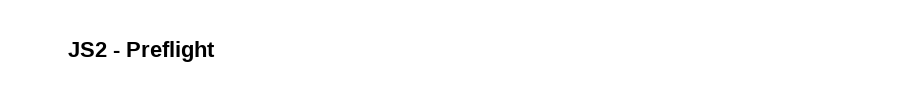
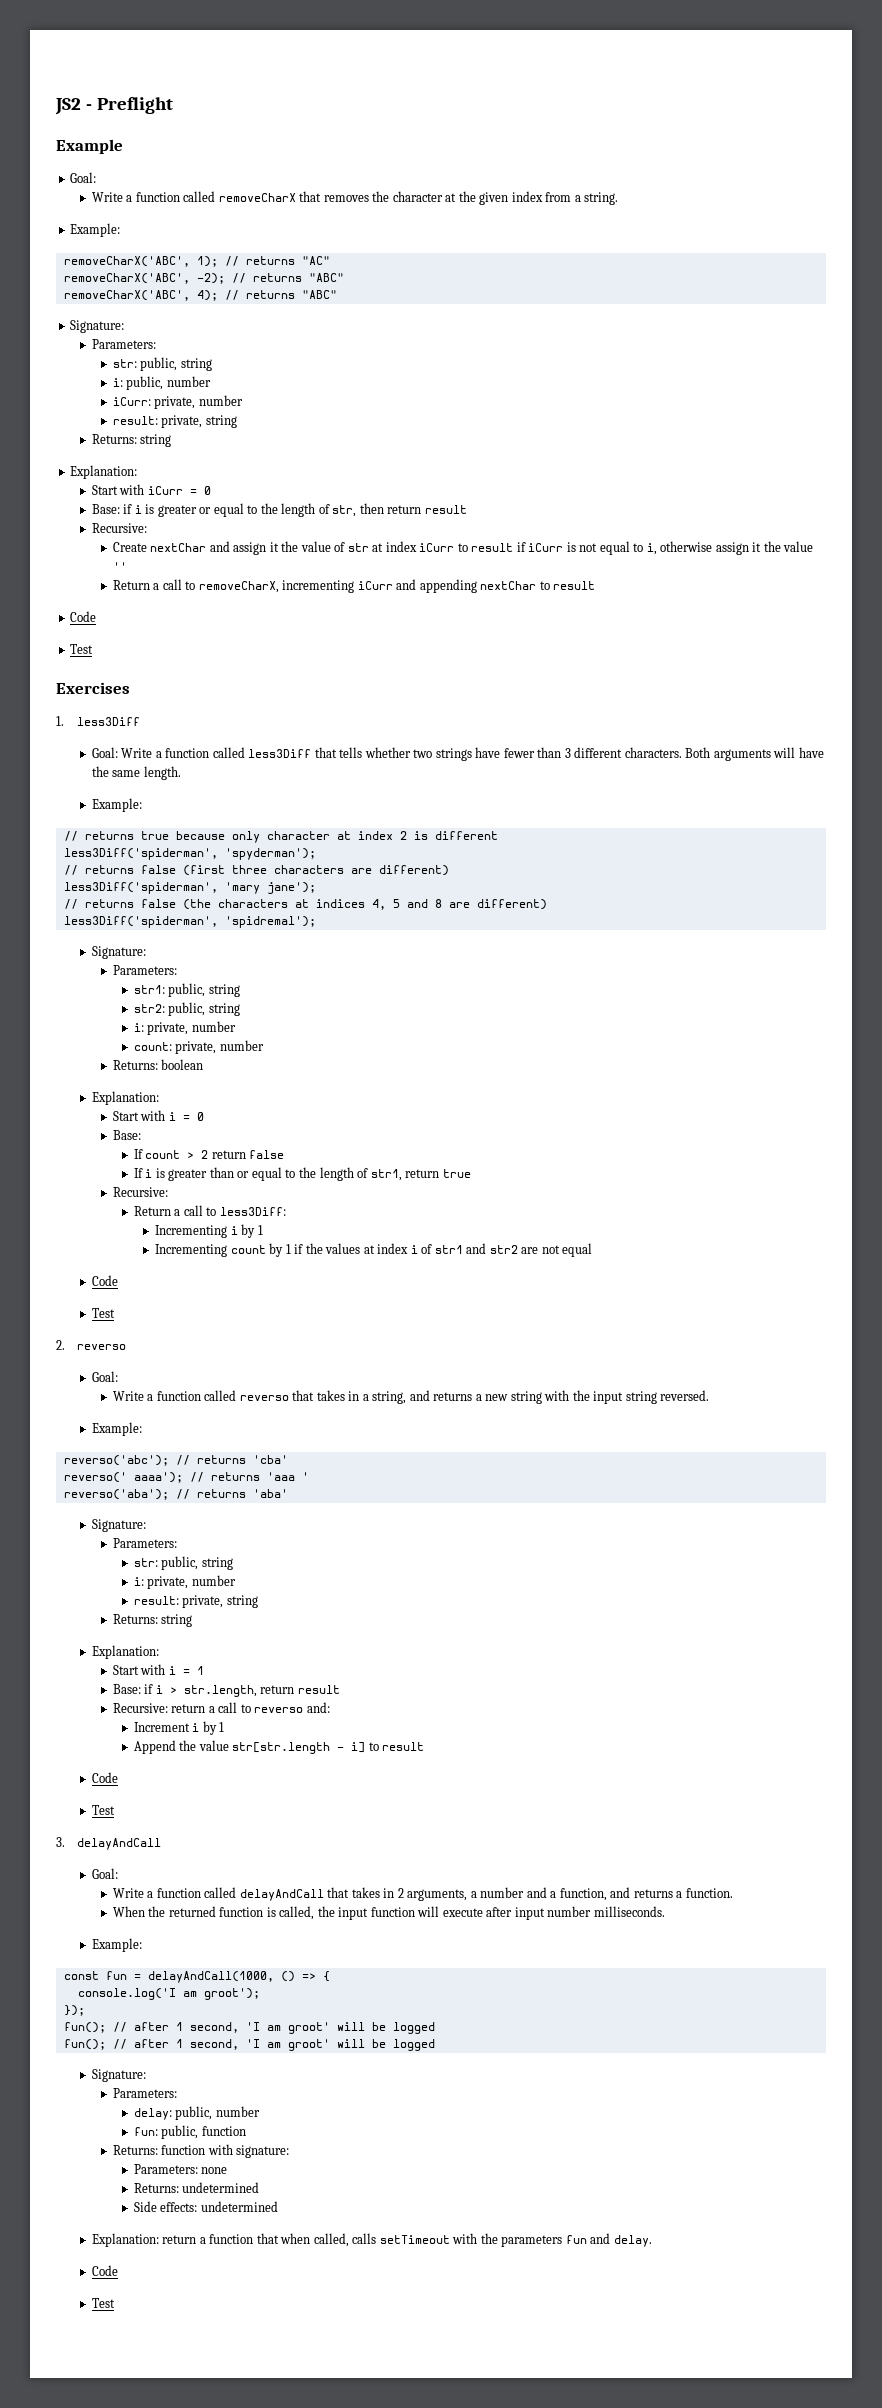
+ Example
+ Goal:
+ Write a function called removeCharX that removes the character at the given index from a string.
+ Example:
+ removeCharX('ABC', 1); // returns "AC"
+ removeCharX('ABC', -2); // returns "ABC"
+ removeCharX('ABC', 4); // returns "ABC"
+ Signature:
+ Parameters:
+ str: public, string
+ i: public, number
+ iCurr: private, number
+ result: private, string
+ Returns: string
+ Explanation:
+ Start with iCurr = 0
+ Base: if i is greater or equal to the length of str, then return result
+ Recursive:
+ Create nextChar and assign it the value of str at index iCurr to result if iCurr is not equal to i, otherwise assign it the value ''
+ Return a call to removeCharX, incrementing iCurr and appending nextChar to result
+ Code
+ Test
+ Exercises
+ 1. less3Diff
+ Goal: Write a function called less3Diff that tells whether two strings have fewer than 3 different characters. Both arguments will have the same length.
+ Example:
+ // returns true because only character at index 2 is different
+ less3Diff('spiderman', 'spyderman');
+ // returns false (first three characters are different)
+ less3Diff('spiderman', 'mary jane');
+ // returns false (the characters at indices 4, 5 and 8 are different)
+ less3Diff('spiderman', 'spidremal');
+ Signature:
+ Parameters:
+ str1: public, string
+ str2: public, string
+ i: private, number
+ count: private, number
+ Returns: boolean
+ Explanation:
+ Start with i = 0
+ Base:
+ If count > 2 return false
+ If i is greater than or equal to the length of str1, return true
+ Recursive:
+ Return a call to less3Diff:
+ Incrementing i by 1
+ Incrementing count by 1 if the values at index i of str1 and str2 are not equal
+ Code
+ Test
+ 2. reverso
+ Goal:
+ Write a function called reverso that takes in a string, and returns a new string with the input string reversed.
+ Example:
+ reverso('abc'); // returns 'cba'
+ reverso(' aaaa'); // returns 'aaa '
+ reverso('aba'); // returns 'aba'
+ Signature:
+ Parameters:
+ str: public, string
+ i: private, number
+ result: private, string
+ Returns: string
+ Explanation:
+ Start with i = 1
+ Base: if i > str.length, return result
+ Recursive: return a call to reverso and:
+ Increment i by 1
+ Append the value str[str.length - i] to result
+ Code
+ Test
+ 3. delayAndCall
+ Goal:
+ Write a function called delayAndCall that takes in 2 arguments, a number and a function, and returns a function.
+ When the returned function is called, the input function will execute after input number milliseconds.
+ Example:
+ const fun = delayAndCall(1000, () => {
+ console.log('I am groot');
+ });
+ fun(); // after 1 second, 'I am groot' will be logged
+ fun(); // after 1 second, 'I am groot' will be logged
+ Signature:
+ Parameters:
+ delay: public, number
+ fun: public, function
+ Returns: function with signature:
+ Parameters: none
+ Returns: undetermined
+ Side effects: undetermined
+ Explanation: return a function that when called, calls setTimeout with the parameters fun and delay.
+ Code
+ Test

